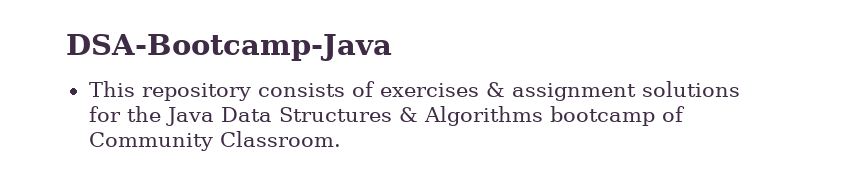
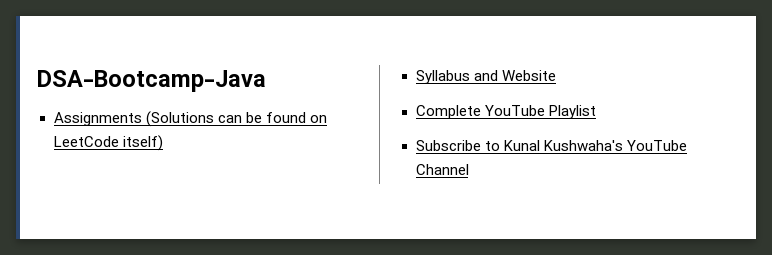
- This repository consists of exercises & assignment solutions for the Java Data Structures & Algorithms bootcamp of Community Classroom.
+ Assignments (Solutions can be found on LeetCode itself)
+ Syllabus and Website
+ Complete YouTube Playlist
+ Subscribe to Kunal Kushwaha's YouTube Channel

